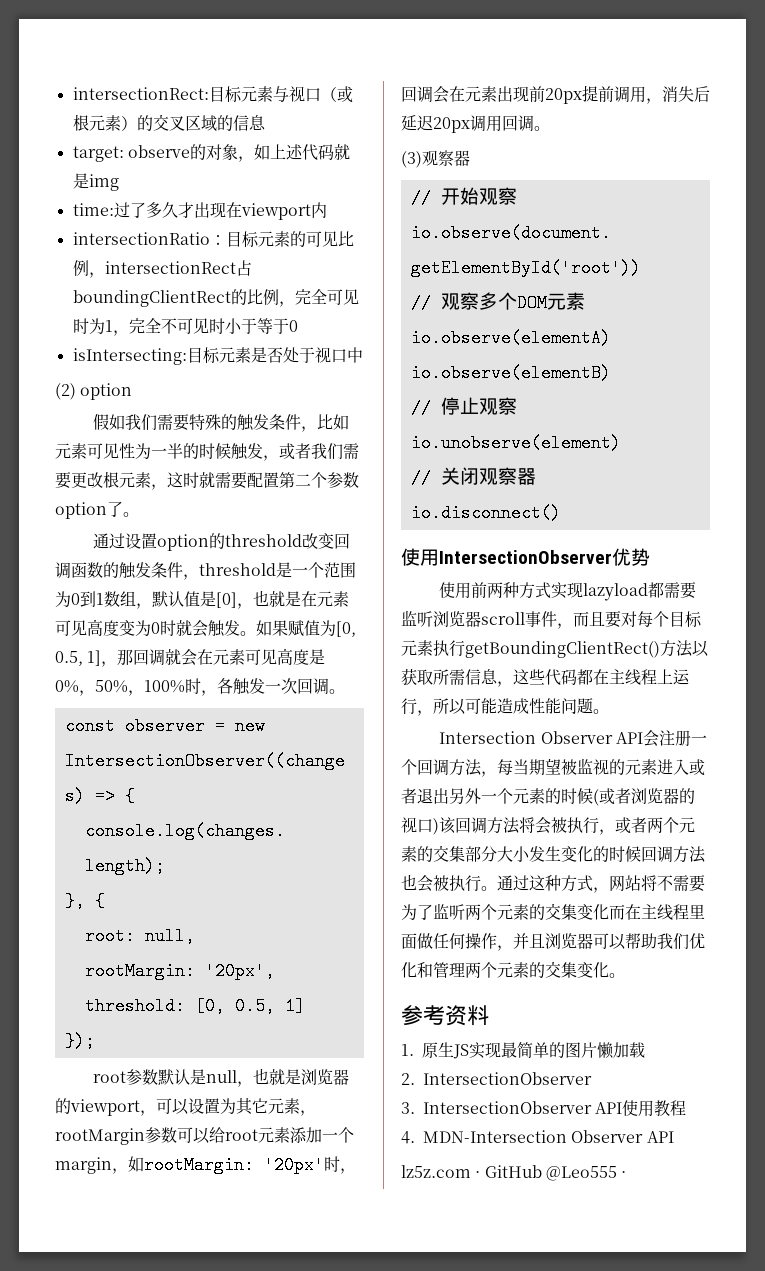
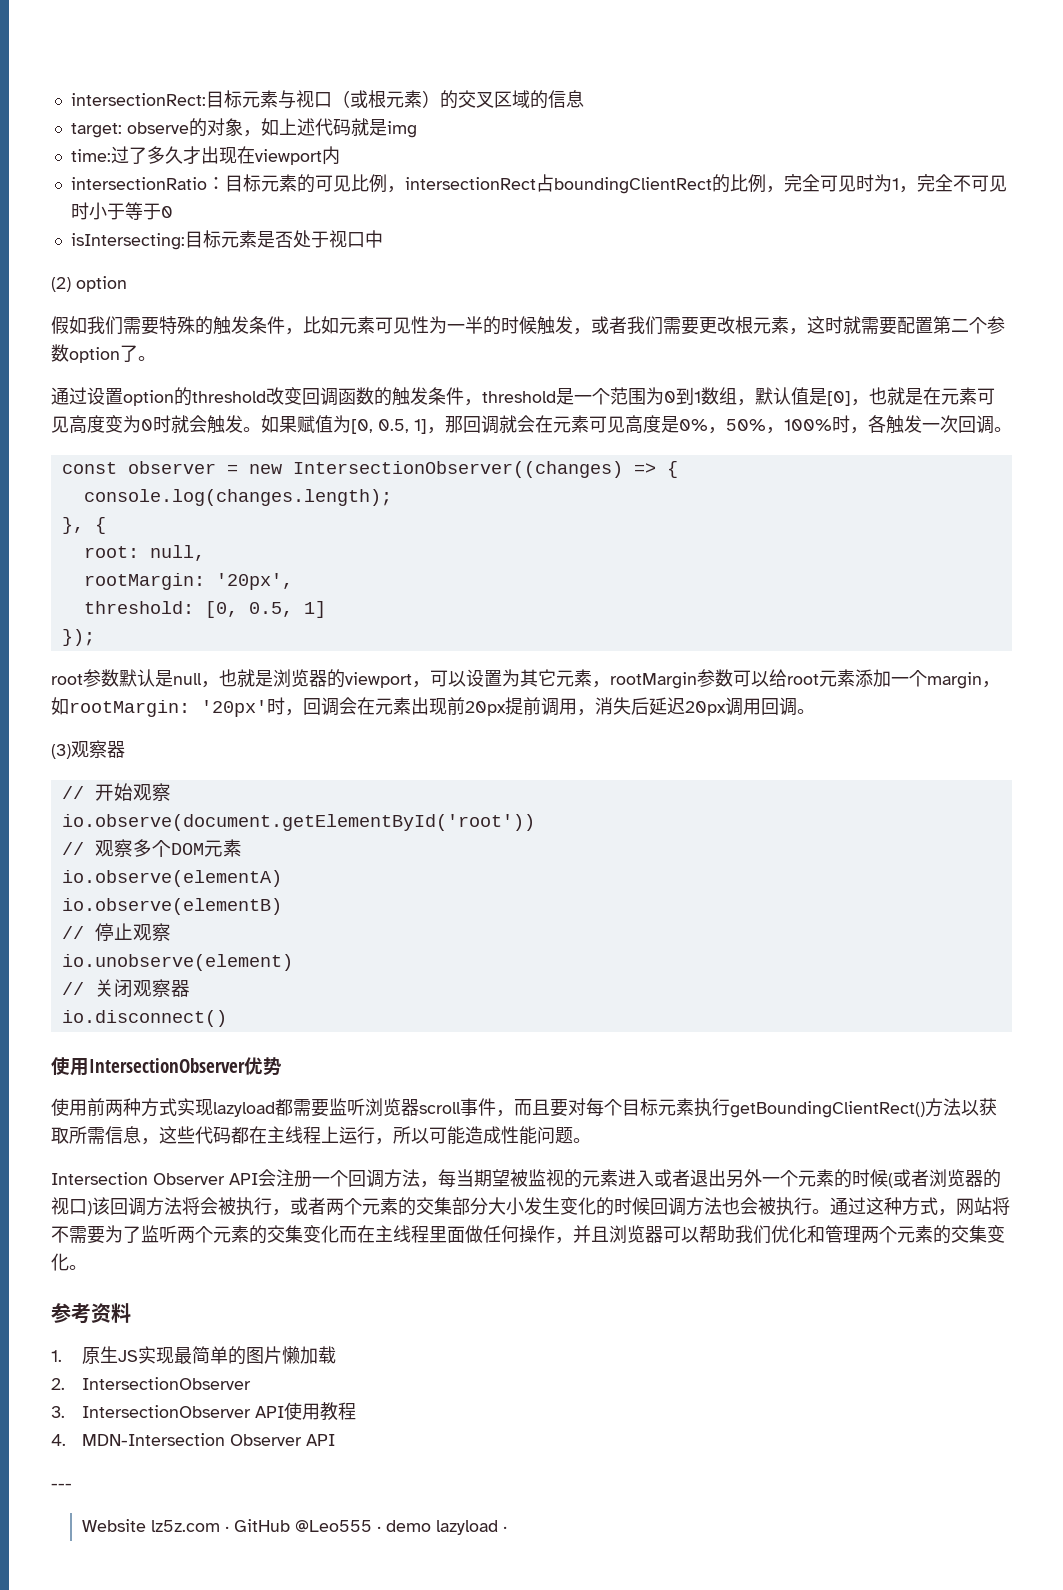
- lz5z.com · GitHub @Leo555 ·
+ ---
+ Website lz5z.com · GitHub @Leo555 · demo lazyload ·

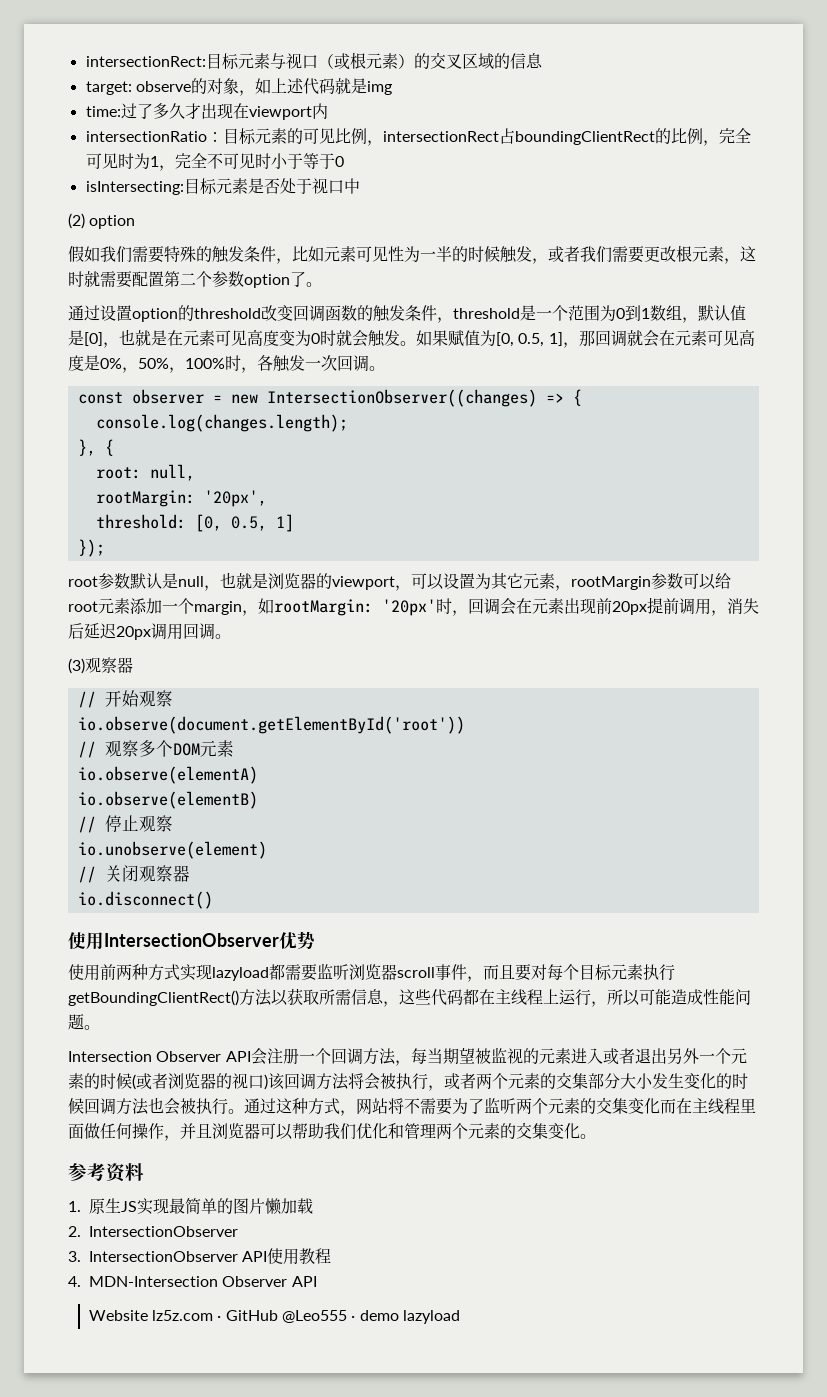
- ---
- Website lz5z.com · GitHub @Leo555 · demo lazyload ·
+ Website lz5z.com · GitHub @Leo555 · demo lazyload

